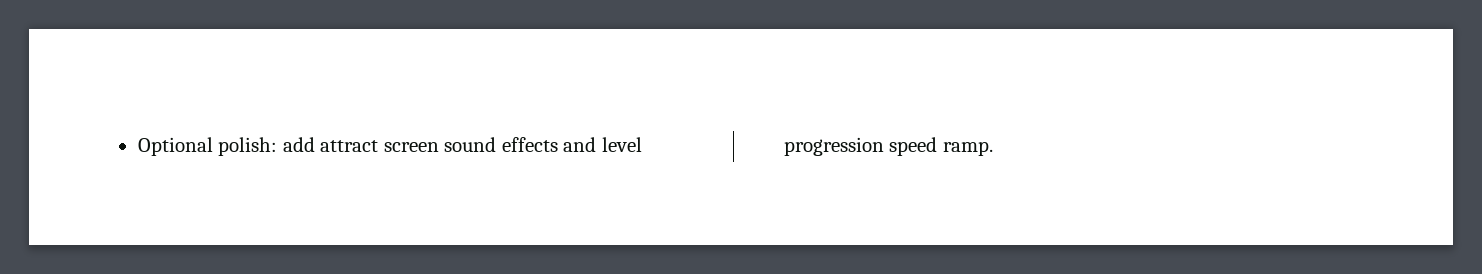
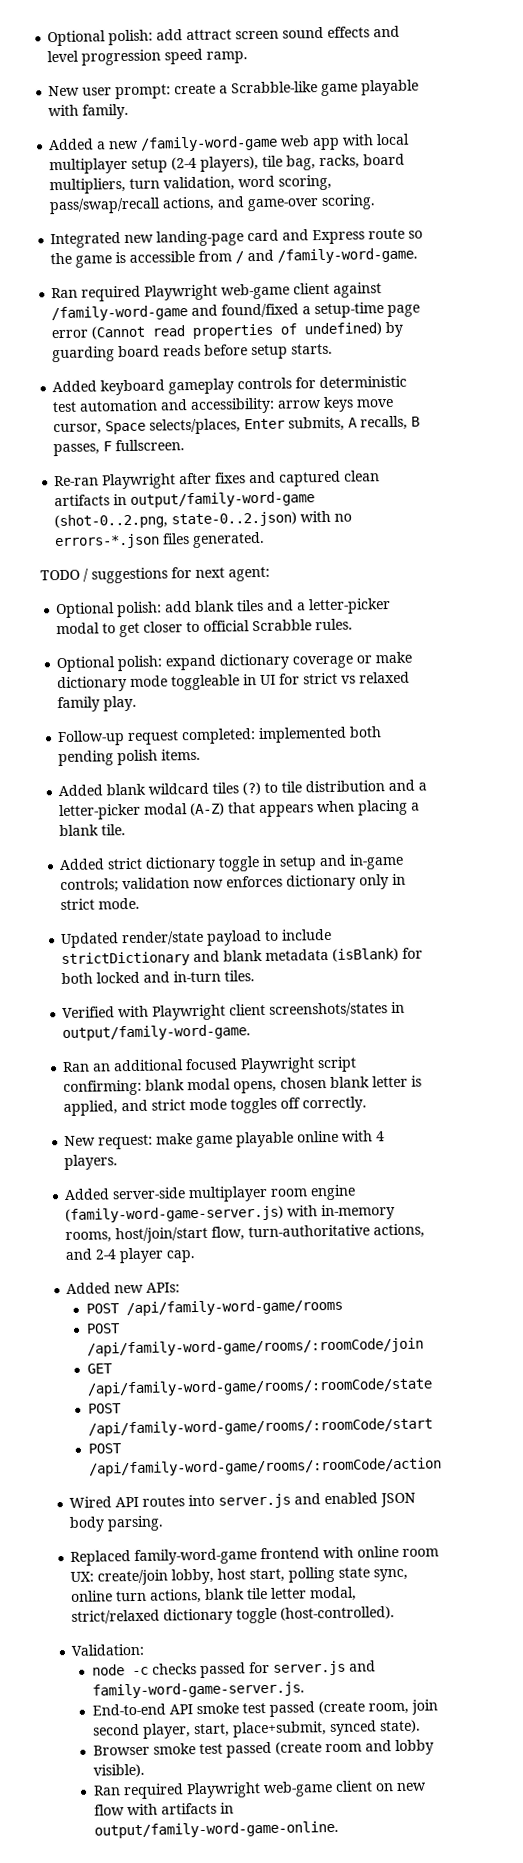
+ New user prompt: create a Scrabble-like game playable with family.
+ Added a new /family-word-game web app with local multiplayer setup (2-4 players), tile bag, racks, board multipliers, turn validation, word scoring, pass/swap/recall actions, and game-over scoring.
+ Integrated new landing-page card and Express route so the game is accessible from / and /family-word-game.
+ Ran required Playwright web-game client against /family-word-game and found/fixed a setup-time page error (Cannot read properties of undefined) by guarding board reads before setup starts.
+ Added keyboard gameplay controls for deterministic test automation and accessibility: arrow keys move cursor, Space selects/places, Enter submits, A recalls, B passes, F fullscreen.
+ Re-ran Playwright after fixes and captured clean artifacts in output/family-word-game (shot-0..2.png, state-0..2.json) with no errors-*.json files generated.
+ TODO / suggestions for next agent:
+ Optional polish: add blank tiles and a letter-picker modal to get closer to official Scrabble rules.
+ Optional polish: expand dictionary coverage or make dictionary mode toggleable in UI for strict vs relaxed family play.
+ Follow-up request completed: implemented both pending polish items.
+ Added blank wildcard tiles (?) to tile distribution and a letter-picker modal (A-Z) that appears when placing a blank tile.
+ Added strict dictionary toggle in setup and in-game controls; validation now enforces dictionary only in strict mode.
+ Updated render/state payload to include strictDictionary and blank metadata (isBlank) for both locked and in-turn tiles.
+ Verified with Playwright client screenshots/states in output/family-word-game.
+ Ran an additional focused Playwright script confirming: blank modal opens, chosen blank letter is applied, and strict mode toggles off correctly.
+ New request: make game playable online with 4 players.
+ Added server-side multiplayer room engine (family-word-game-server.js) with in-memory rooms, host/join/start flow, turn-authoritative actions, and 2-4 player cap.
+ Added new APIs:
+ POST /api/family-word-game/rooms
+ POST /api/family-word-game/rooms/:roomCode/join
+ GET /api/family-word-game/rooms/:roomCode/state
+ POST /api/family-word-game/rooms/:roomCode/start
+ POST /api/family-word-game/rooms/:roomCode/action
+ Wired API routes into server.js and enabled JSON body parsing.
+ Replaced family-word-game frontend with online room UX: create/join lobby, host start, polling state sync, online turn actions, blank tile letter modal, strict/relaxed dictionary toggle (host-controlled).
+ Validation:
+ node -c checks passed for server.js and family-word-game-server.js.
+ End-to-end API smoke test passed (create room, join second player, start, place+submit, synced state).
+ Browser smoke test passed (create room and lobby visible).
+ Ran required Playwright web-game client on new flow with artifacts in output/family-word-game-online.

